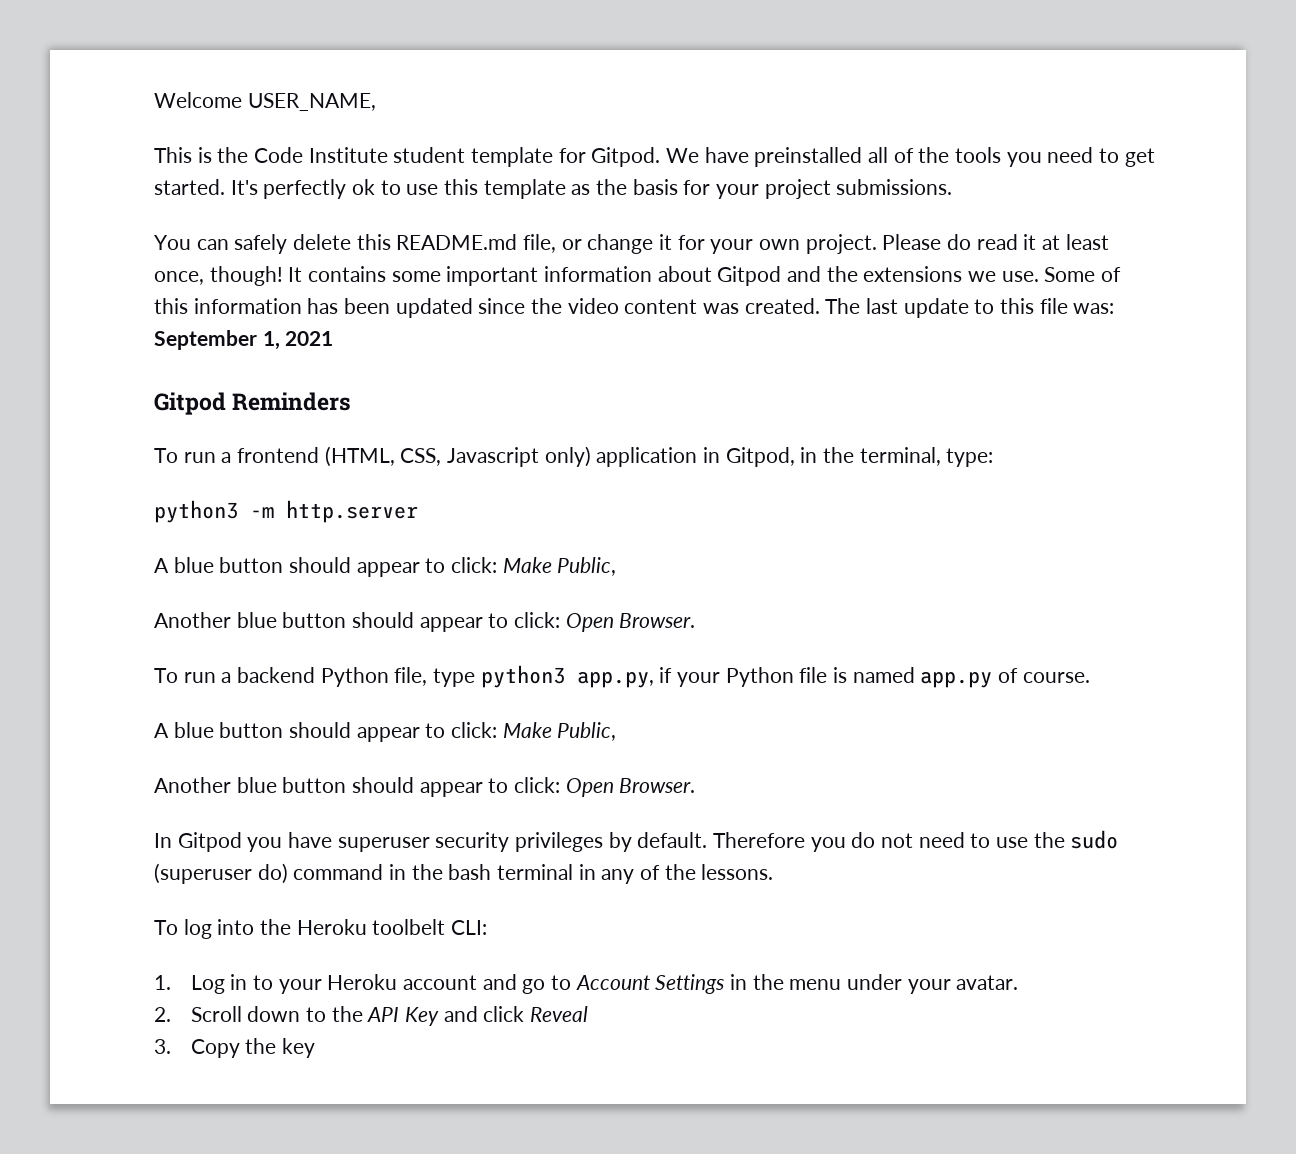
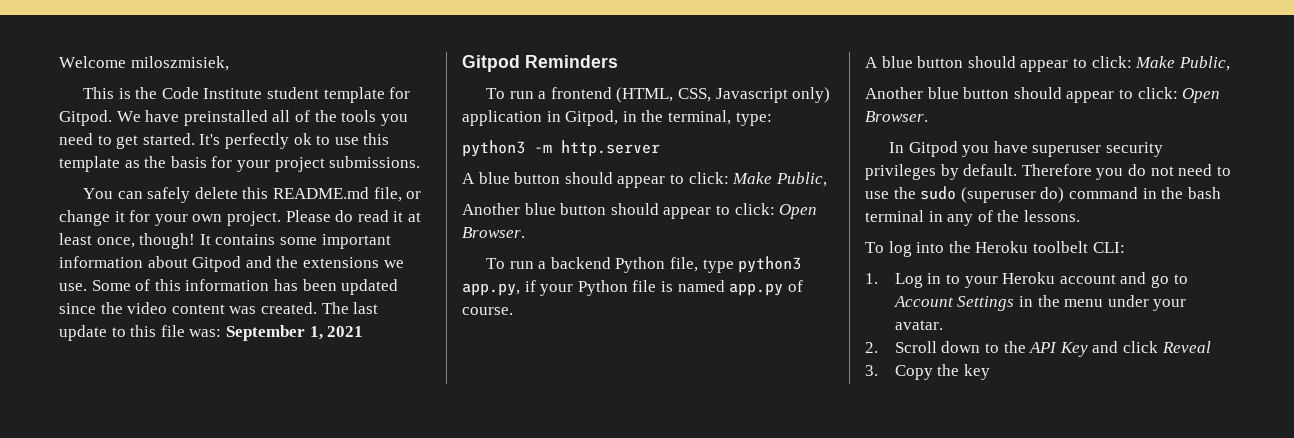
- Welcome USER_NAME,
+ Welcome miloszmisiek,

